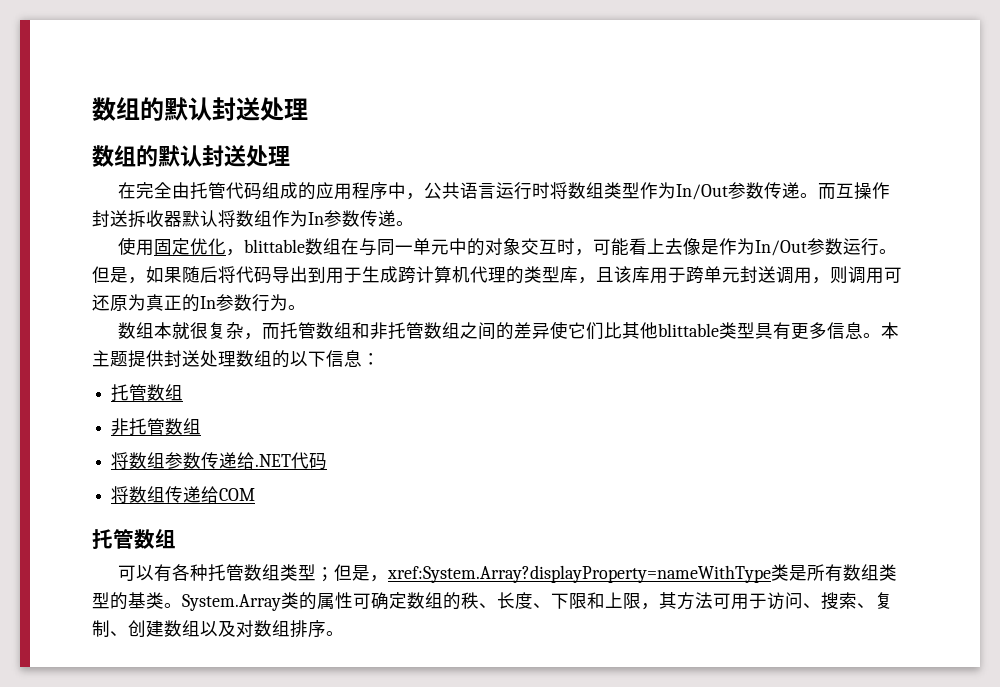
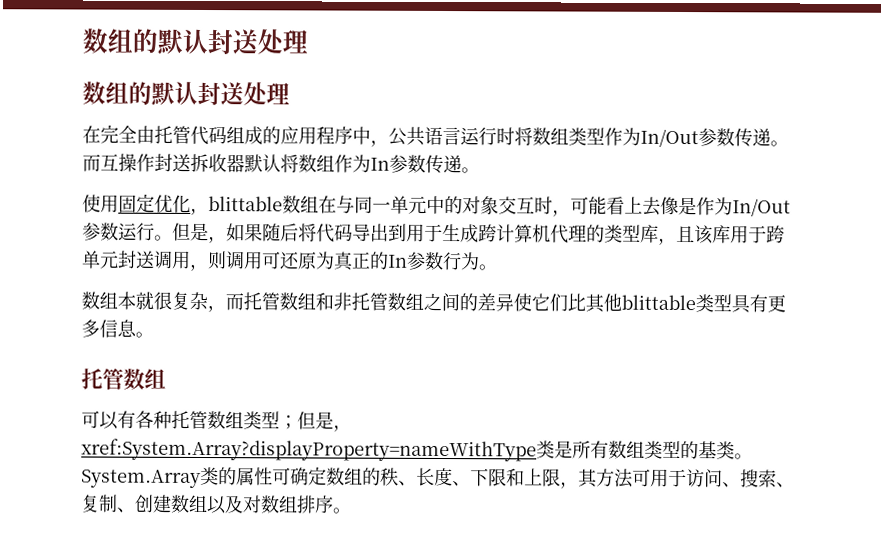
- 本主题提供封送处理数组的以下信息：
- 托管数组
- 非托管数组
- 将数组参数传递给.NET代码
- 将数组传递给COM

